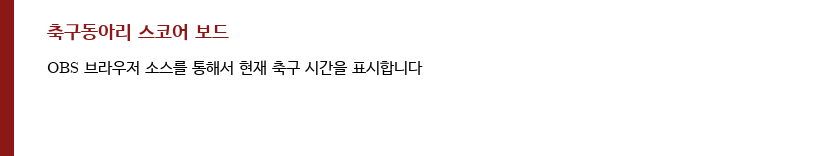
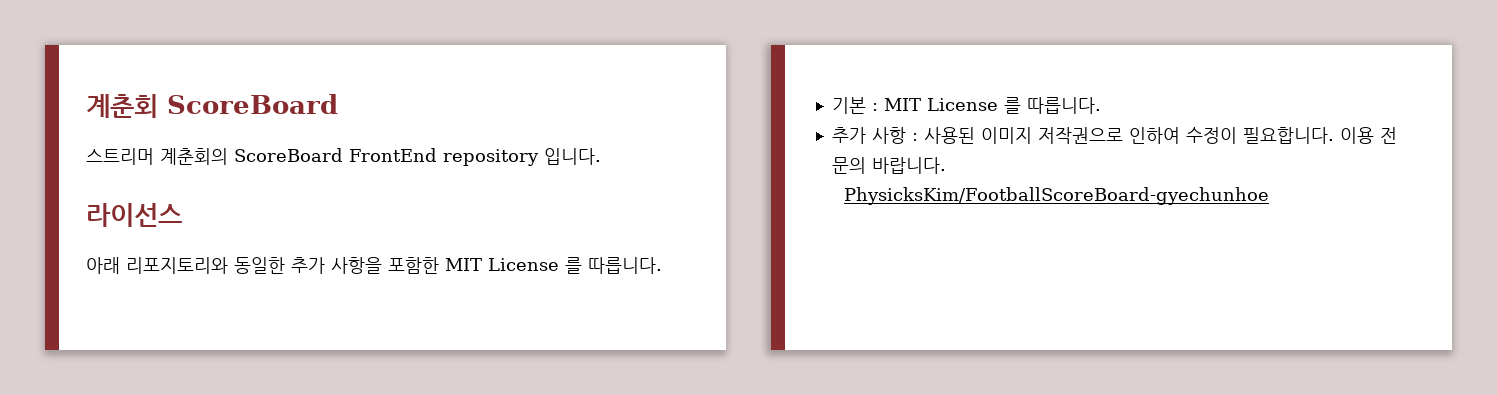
- 축구동아리 스코어 보드
- OBS 브라우저 소스를 통해서 현재 축구 시간을 표시합니다
+ 계춘회 ScoreBoard
+ 스트리머 계춘회의 ScoreBoard FrontEnd repository 입니다.
+ 라이선스
+ 아래 리포지토리와 동일한 추가 사항을 포함한 MIT License 를 따릅니다.
+ 기본 : MIT License 를 따릅니다.
+ 추가 사항 : 사용된 이미지 저작권으로 인하여 수정이 필요합니다. 이용 전 문의 바랍니다.
+ PhysicksKim/FootballScoreBoard-gyechunhoe

